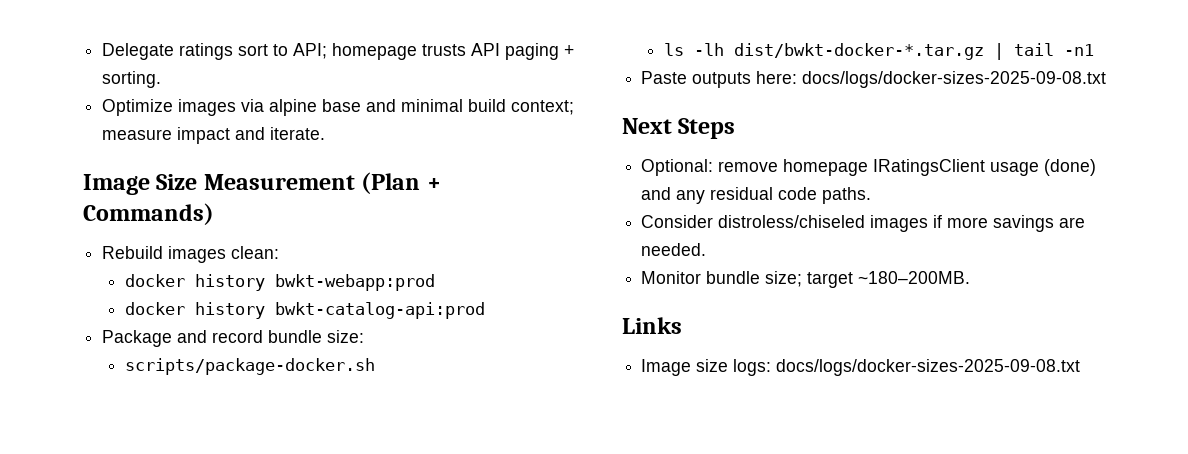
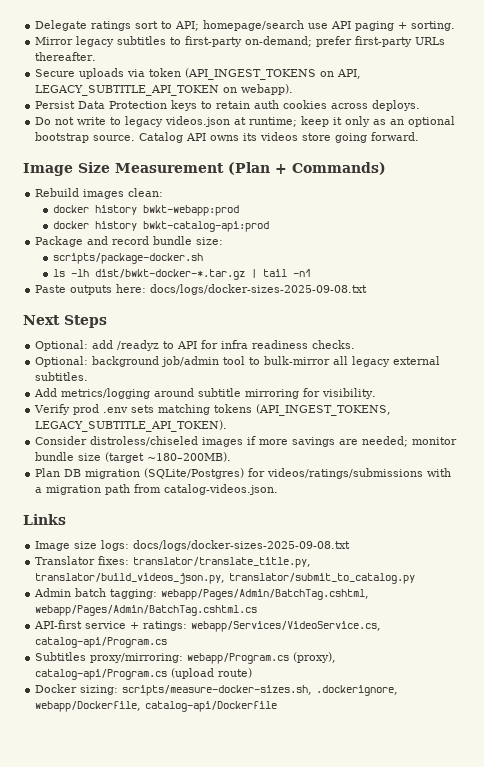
- Delegate ratings sort to API; homepage trusts API paging + sorting.
+ Delegate ratings sort to API; homepage/search use API paging + sorting.
- Optimize images via alpine base and minimal build context; measure impact and iterate.
+ Mirror legacy subtitles to first-party on-demand; prefer first-party URLs thereafter.
+ Secure uploads via token (API_INGEST_TOKENS on API, LEGACY_SUBTITLE_API_TOKEN on webapp).
+ Persist Data Protection keys to retain auth cookies across deploys.
+ Do not write to legacy videos.json at runtime; keep it only as an optional bootstrap source. Catalog API owns its videos store going forward.
- Optional: remove homepage IRatingsClient usage (done) and any residual code paths.
+ Optional: add /readyz to API for infra readiness checks.
+ Optional: background job/admin tool to bulk-mirror all legacy external subtitles.
+ Add metrics/logging around subtitle mirroring for visibility.
+ Verify prod .env sets matching tokens (API_INGEST_TOKENS, LEGACY_SUBTITLE_API_TOKEN).
- Consider distroless/chiseled images if more savings are needed.
- Monitor bundle size; target ~180–200MB.
+ Consider distroless/chiseled images if more savings are needed; monitor bundle size (target ~180–200MB).
+ Plan DB migration (SQLite/Postgres) for videos/ratings/submissions with a migration path from catalog-videos.json.
+ Translator fixes: translator/translate_title.py, translator/build_videos_json.py, translator/submit_to_catalog.py
+ Admin batch tagging: webapp/Pages/Admin/BatchTag.cshtml, webapp/Pages/Admin/BatchTag.cshtml.cs
+ API-first service + ratings: webapp/Services/VideoService.cs, catalog-api/Program.cs
+ Subtitles proxy/mirroring: webapp/Program.cs (proxy), catalog-api/Program.cs (upload route)
+ Docker sizing: scripts/measure-docker-sizes.sh, .dockerignore, webapp/Dockerfile, catalog-api/Dockerfile

